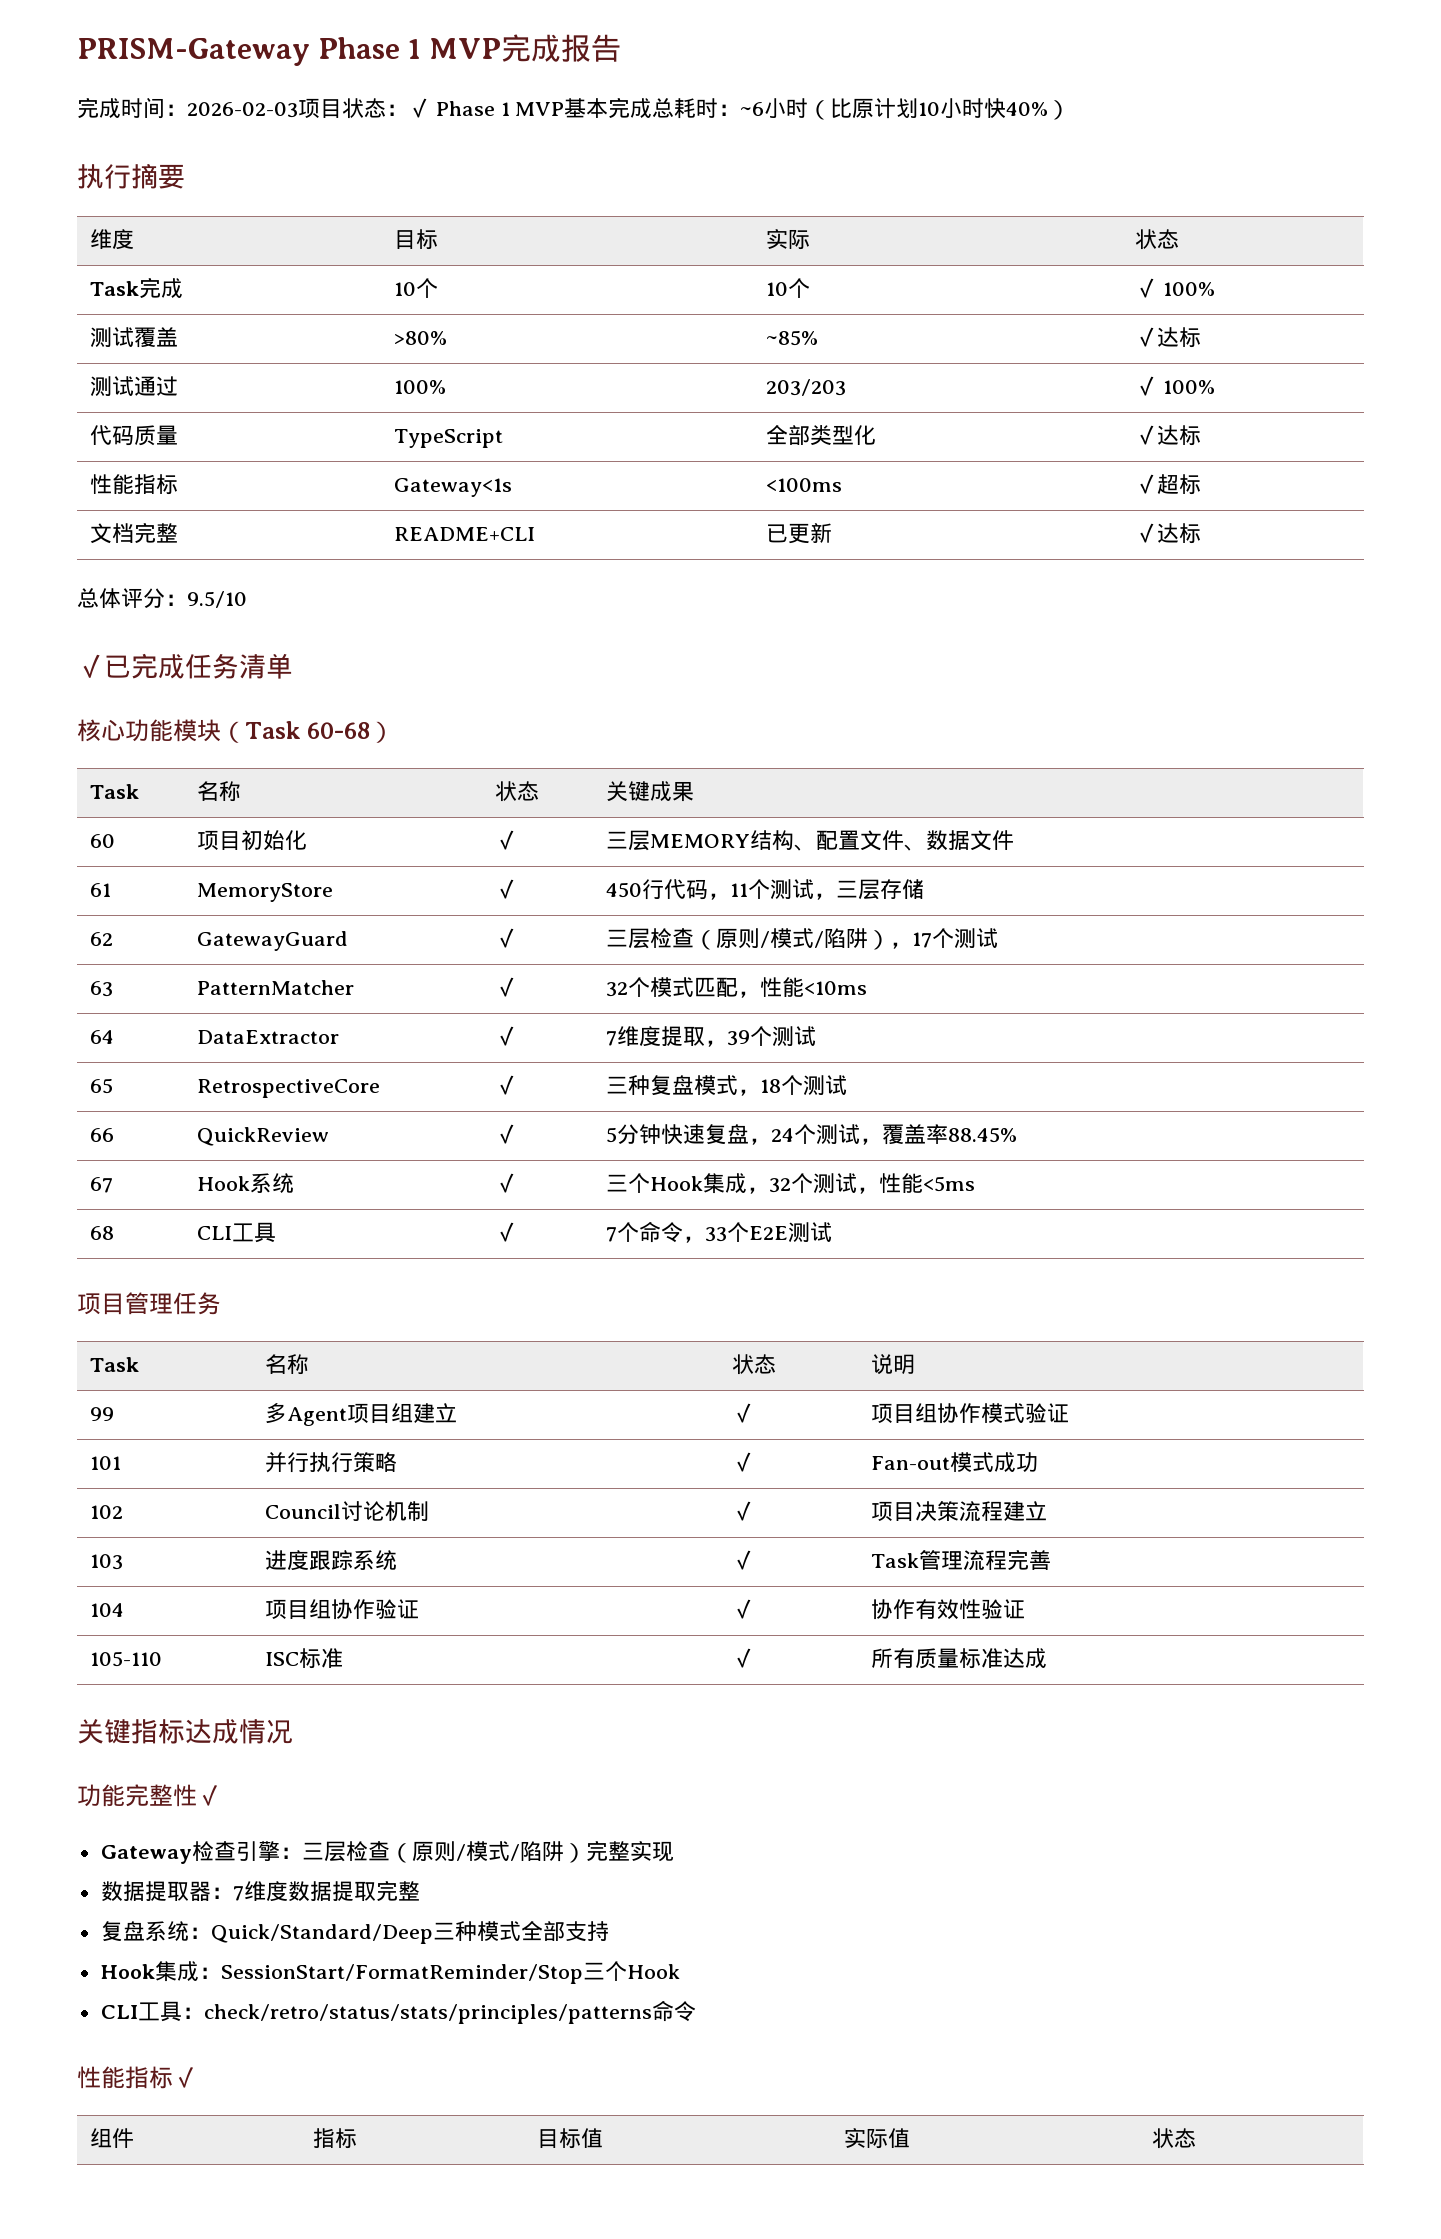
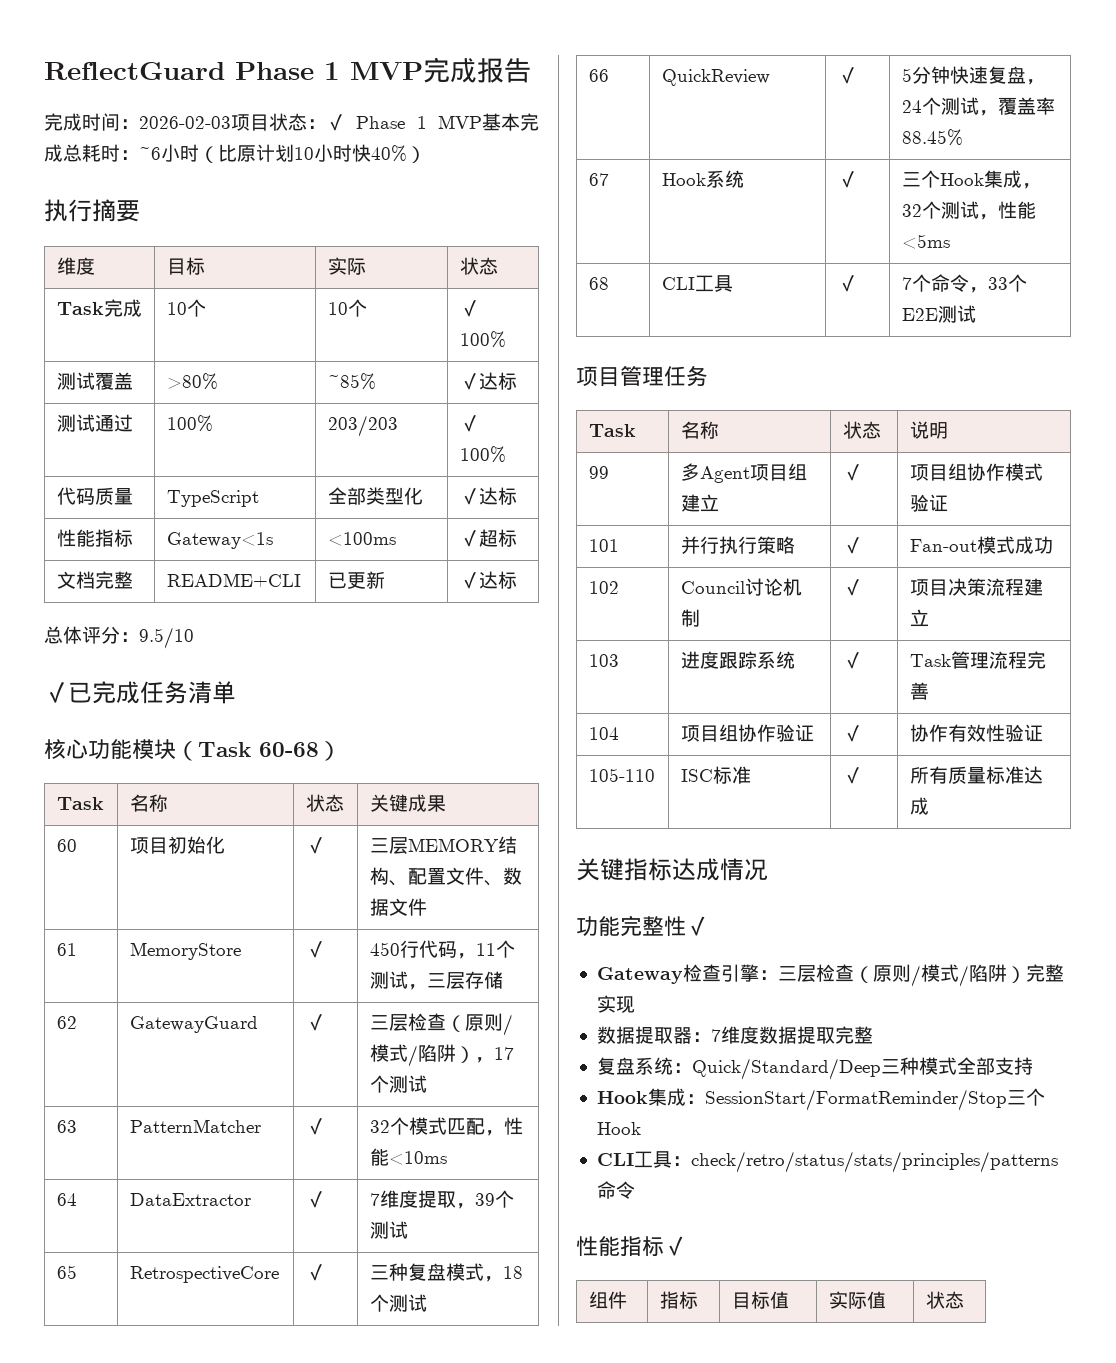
- PRISM-Gateway Phase 1 MVP完成报告
+ ReflectGuard Phase 1 MVP完成报告

